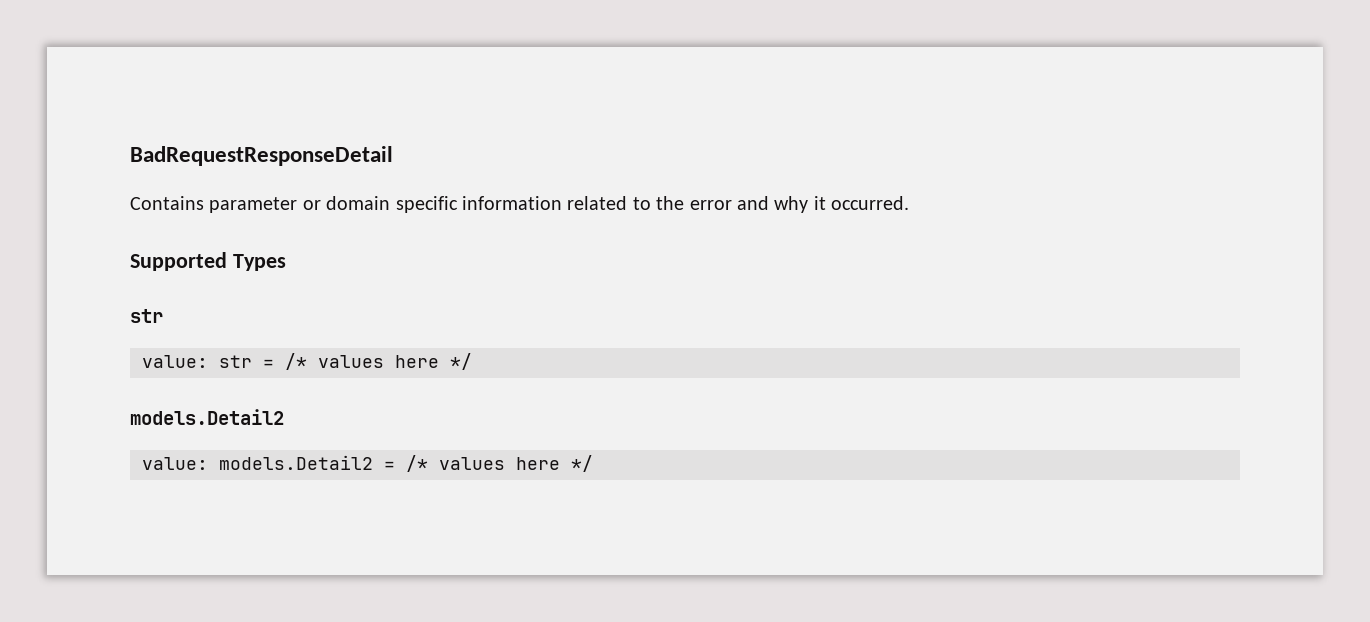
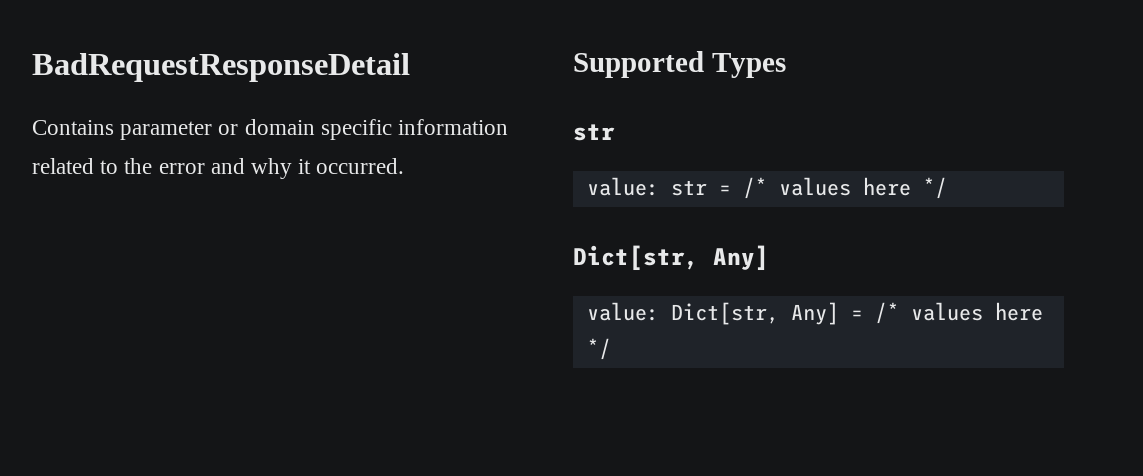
  value: str = /* values here */
- models.Detail2
- value: models.Detail2 = /* values here */
+ Dict[str, Any]
+ value: Dict[str, Any] = /* values here */

